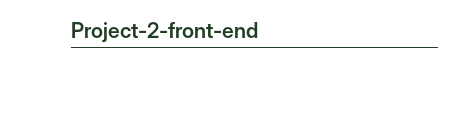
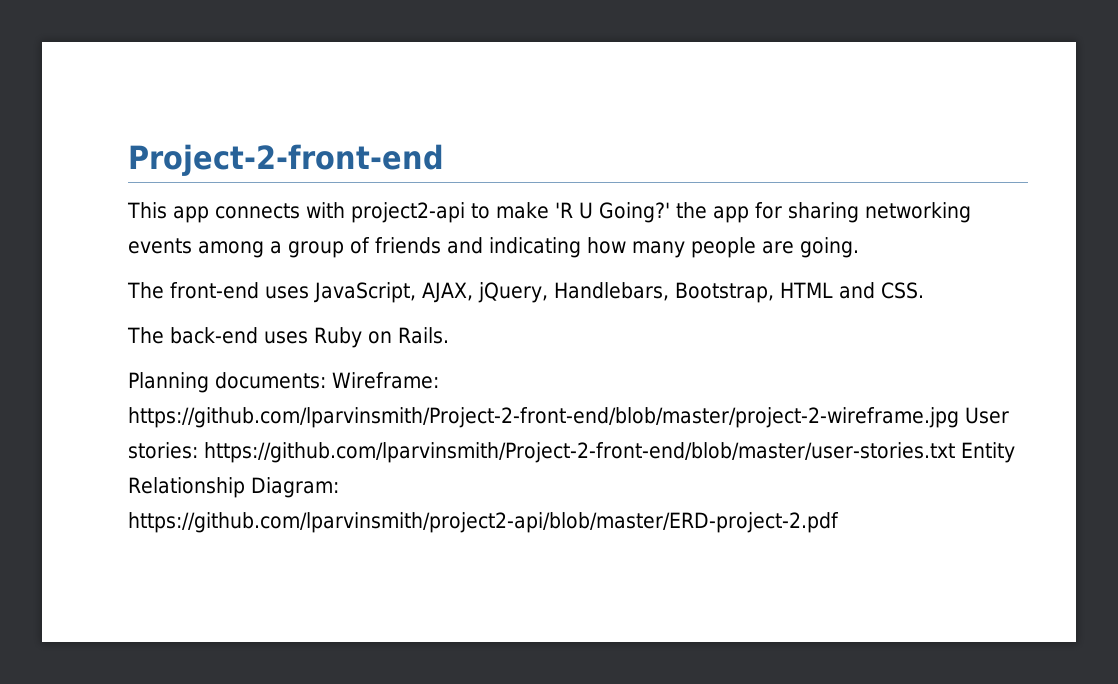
+ This app connects with project2-api to make 'R U Going?' the app for sharing networking events among a group of friends and indicating how many people are going.
+ The front-end uses JavaScript, AJAX, jQuery, Handlebars, Bootstrap, HTML and CSS.
+ The back-end uses Ruby on Rails.
+ Planning documents: Wireframe: https://github.com/lparvinsmith/Project-2-front-end/blob/master/project-2-wireframe.jpg User stories: https://github.com/lparvinsmith/Project-2-front-end/blob/master/user-stories.txt Entity Relationship Diagram: https://github.com/lparvinsmith/project2-api/blob/master/ERD-project-2.pdf

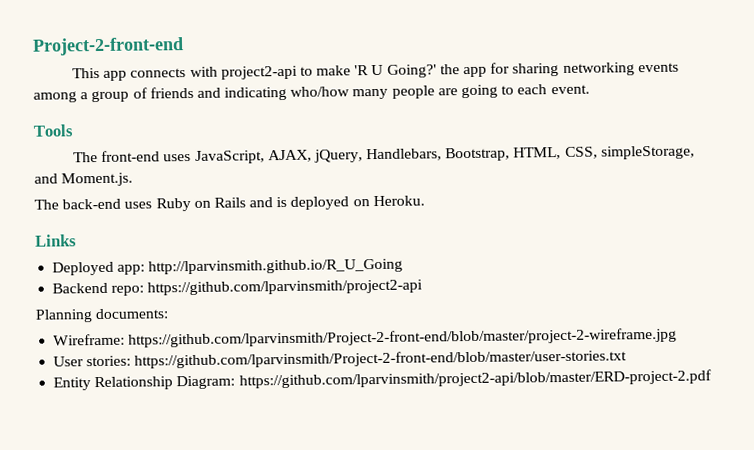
- This app connects with project2-api to make 'R U Going?' the app for sharing networking events among a group of friends and indicating how many people are going.
+ This app connects with project2-api to make 'R U Going?' the app for sharing networking events among a group of friends and indicating who/how many people are going to each event.
+ Tools
- The front-end uses JavaScript, AJAX, jQuery, Handlebars, Bootstrap, HTML and CSS.
+ The front-end uses JavaScript, AJAX, jQuery, Handlebars, Bootstrap, HTML, CSS, simpleStorage, and Moment.js.
- The back-end uses Ruby on Rails.
+ The back-end uses Ruby on Rails and is deployed on Heroku.
+ Links
+ Deployed app: http://lparvinsmith.github.io/R_U_Going
+ Backend repo: https://github.com/lparvinsmith/project2-api
- Planning documents: Wireframe: https://github.com/lparvinsmith/Project-2-front-end/blob/master/project-2-wireframe.jpg User stories: https://github.com/lparvinsmith/Project-2-front-end/blob/master/user-stories.txt Entity Relationship Diagram: https://github.com/lparvinsmith/project2-api/blob/master/ERD-project-2.pdf
+ Planning documents:
+ Wireframe: https://github.com/lparvinsmith/Project-2-front-end/blob/master/project-2-wireframe.jpg
+ User stories: https://github.com/lparvinsmith/Project-2-front-end/blob/master/user-stories.txt
+ Entity Relationship Diagram: https://github.com/lparvinsmith/project2-api/blob/master/ERD-project-2.pdf

